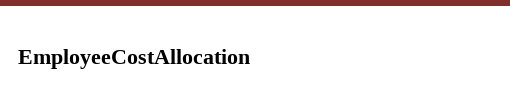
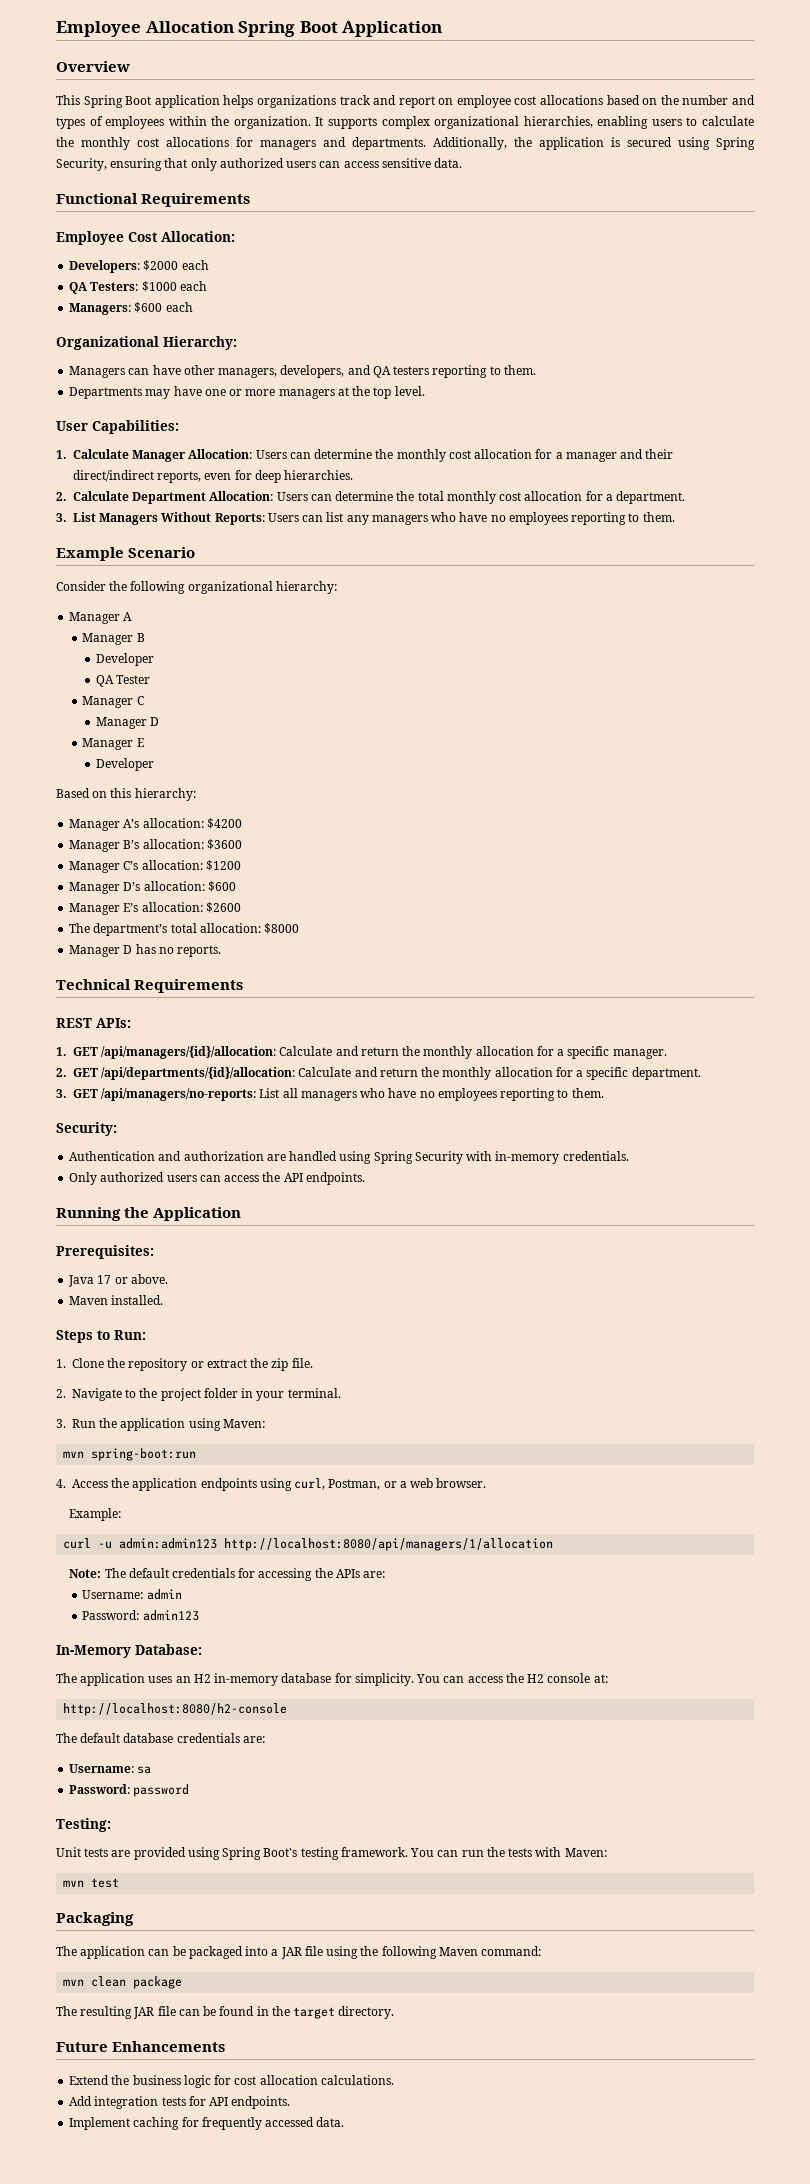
- EmployeeCostAllocation
+ Employee Allocation Spring Boot Application
+ Overview
+ This Spring Boot application helps organizations track and report on employee cost allocations based on the number and types of employees within the organization. It supports complex organizational hierarchies, enabling users to calculate the monthly cost allocations for managers and departments. Additionally, the application is secured using Spring Security, ensuring that only authorized users can access sensitive data.
+ Functional Requirements
+ Employee Cost Allocation:
+ Developers: $2000 each
+ QA Testers: $1000 each
+ Managers: $600 each
+ Organizational Hierarchy:
+ Managers can have other managers, developers, and QA testers reporting to them.
+ Departments may have one or more managers at the top level.
+ User Capabilities:
+ 1. Calculate Manager Allocation: Users can determine the monthly cost allocation for a manager and their direct/indirect reports, even for deep hierarchies.
+ 2. Calculate Department Allocation: Users can determine the total monthly cost allocation for a department.
+ 3. List Managers Without Reports: Users can list any managers who have no employees reporting to them.
+ Example Scenario
+ Consider the following organizational hierarchy:
+ Manager A
+ Manager B
+ Developer
+ QA Tester
+ Manager C
+ Manager D
+ Manager E
+ Developer
+ Based on this hierarchy:
+ Manager A’s allocation: $4200
+ Manager B’s allocation: $3600
+ Manager C’s allocation: $1200
+ Manager D’s allocation: $600
+ Manager E’s allocation: $2600
+ The department’s total allocation: $8000
+ Manager D has no reports.
+ Technical Requirements
+ REST APIs:
+ 1. GET /api/managers/{id}/allocation: Calculate and return the monthly allocation for a specific manager.
+ 2. GET /api/departments/{id}/allocation: Calculate and return the monthly allocation for a specific department.
+ 3. GET /api/managers/no-reports: List all managers who have no employees reporting to them.
+ Security:
+ Authentication and authorization are handled using Spring Security with in-memory credentials.
+ Only authorized users can access the API endpoints.
+ Running the Application
+ Prerequisites:
+ Java 17 or above.
+ Maven installed.
+ Steps to Run:
+ 1. Clone the repository or extract the zip file.
+ 2. Navigate to the project folder in your terminal.
+ 3. Run the application using Maven:
+ mvn spring-boot:run
+ 4. Access the application endpoints using curl, Postman, or a web browser.
+ Example:
+ curl -u admin:admin123 http://localhost:8080/api/managers/1/allocation
+ Note: The default credentials for accessing the APIs are:
+ Username: admin
+ Password: admin123
+ In-Memory Database:
+ The application uses an H2 in-memory database for simplicity. You can access the H2 console at:
+ http://localhost:8080/h2-console
+ The default database credentials are:
+ Username: sa
+ Password: password
+ Testing:
+ Unit tests are provided using Spring Boot's testing framework. You can run the tests with Maven:
+ mvn test
+ Packaging
+ The application can be packaged into a JAR file using the following Maven command:
+ mvn clean package
+ The resulting JAR file can be found in the target directory.
+ Future Enhancements
+ Extend the business logic for cost allocation calculations.
+ Add integration tests for API endpoints.
+ Implement caching for frequently accessed data.

